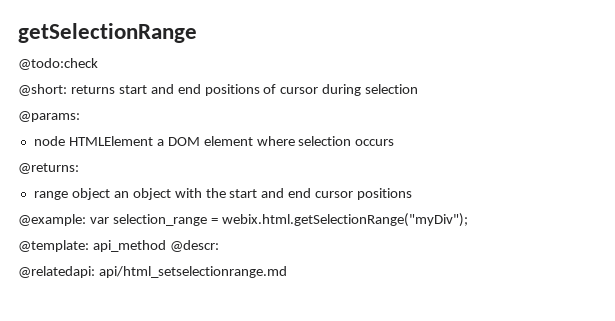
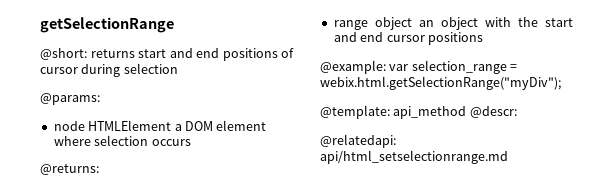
- @todo:check

